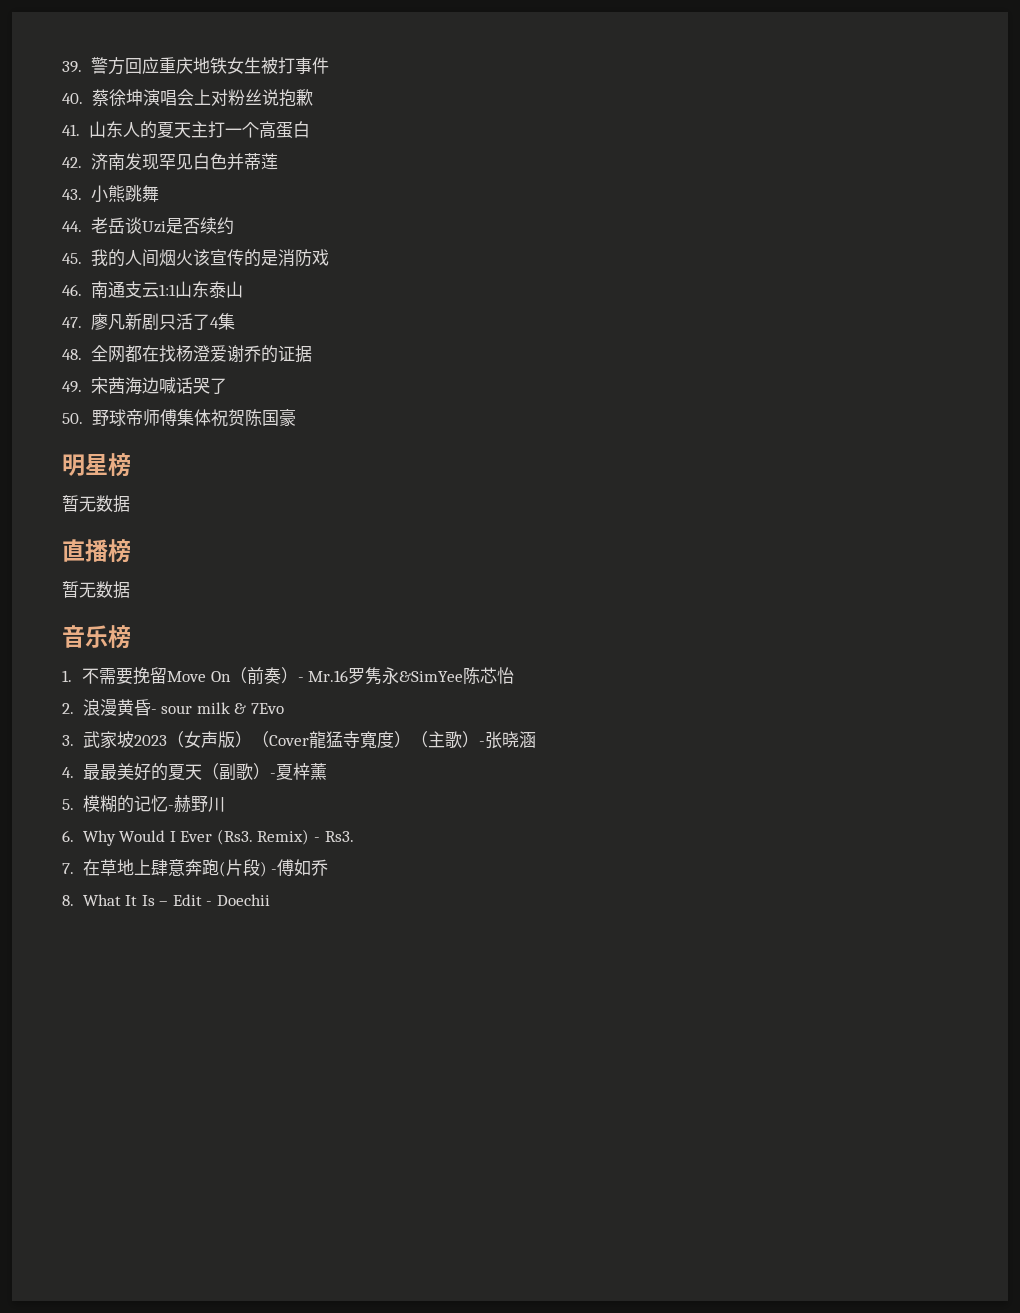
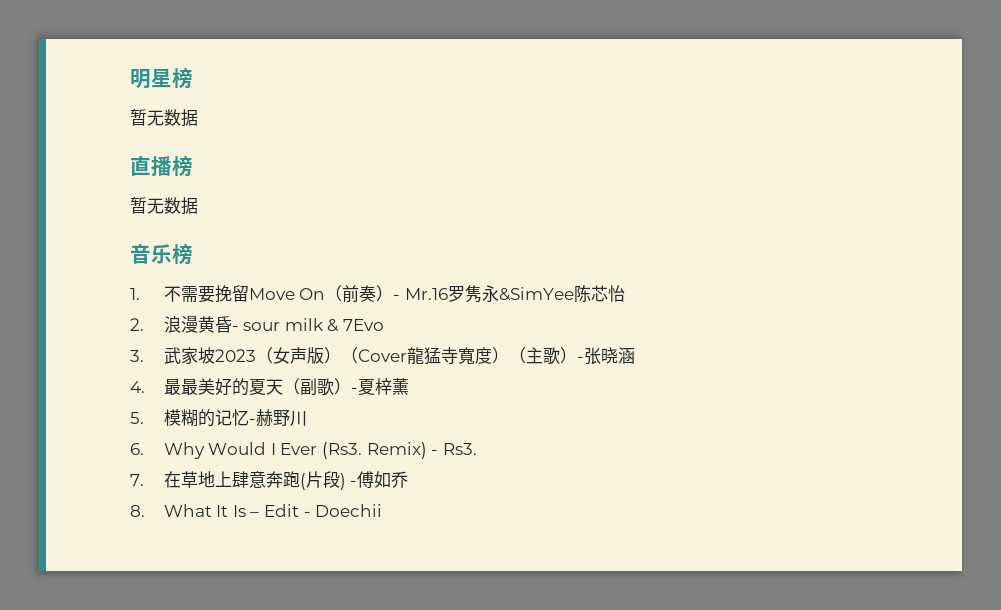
- 39.警方回应重庆地铁女生被打事件
- 40.蔡徐坤演唱会上对粉丝说抱歉
- 41.山东人的夏天主打一个高蛋白
- 42.济南发现罕见白色并蒂莲
- 43.小熊跳舞
- 44.老岳谈Uzi是否续约
- 45.我的人间烟火该宣传的是消防戏
- 46.南通支云1:1山东泰山
- 47.廖凡新剧只活了4集
- 48.全网都在找杨澄爱谢乔的证据
- 49.宋茜海边喊话哭了
- 50.野球帝师傅集体祝贺陈国豪

